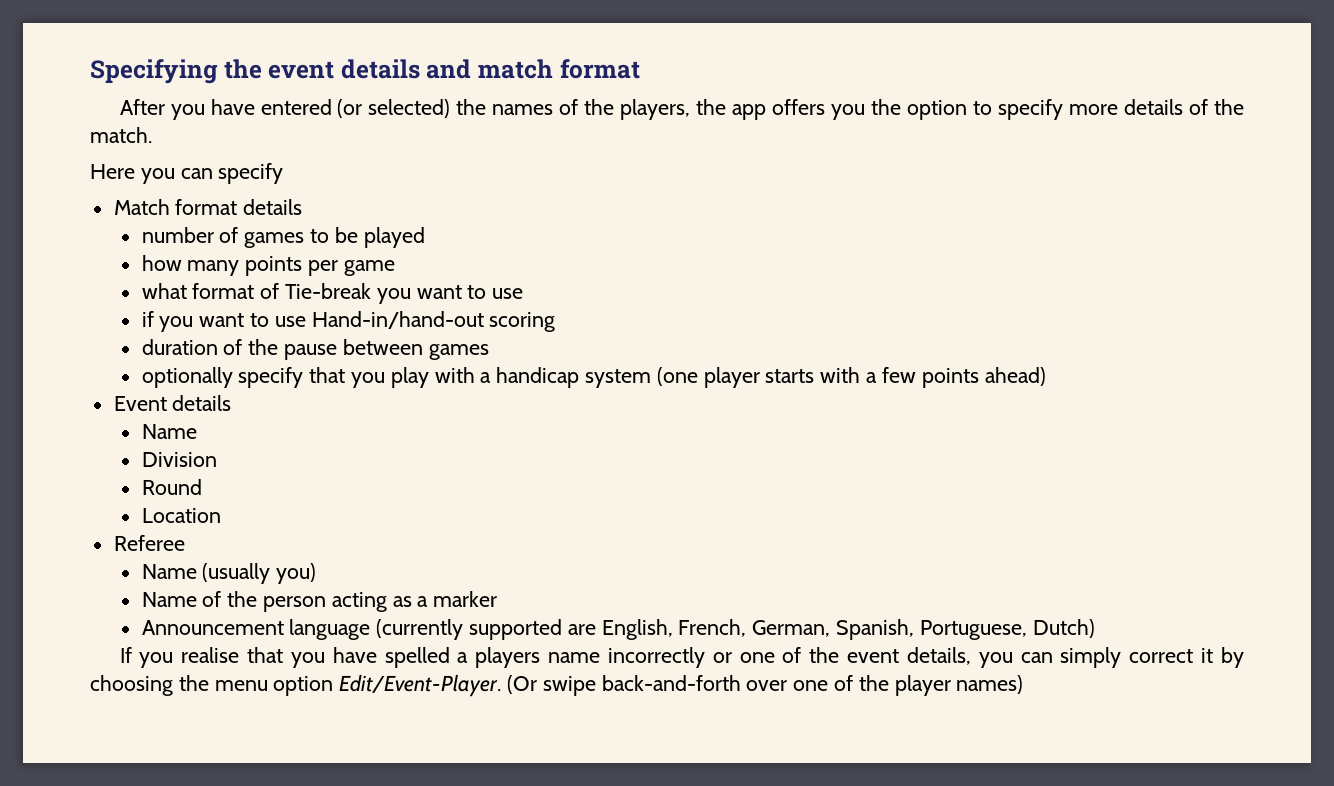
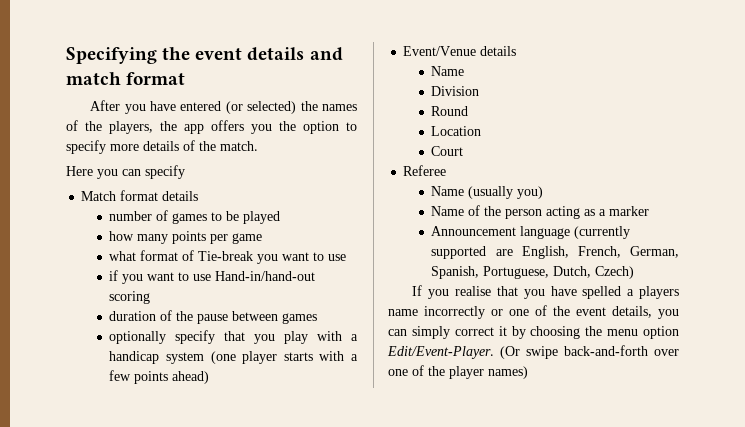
- Event details
+ Event/Venue details
+ Court
- Announcement language (currently supported are English, French, German, Spanish, Portuguese, Dutch)
+ Announcement language (currently supported are English, French, German, Spanish, Portuguese, Dutch, Czech)

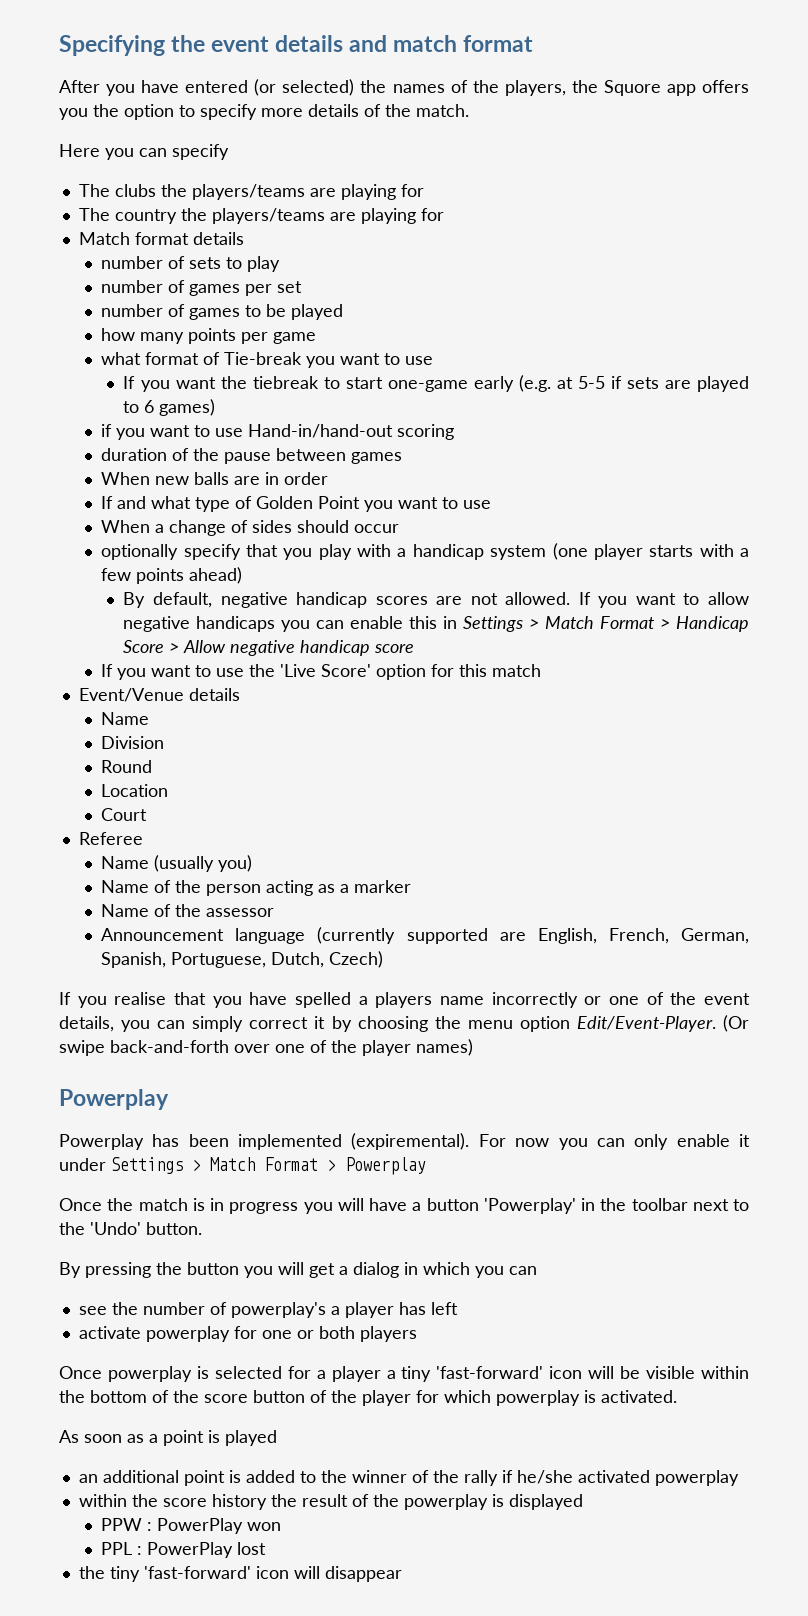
- After you have entered (or selected) the names of the players, the app offers you the option to specify more details of the match.
+ After you have entered (or selected) the names of the players, the Squore app offers you the option to specify more details of the match.
+ The clubs the players/teams are playing for
+ The country the players/teams are playing for
  Match format details
+ number of sets to play
+ number of games per set
+ If you want the tiebreak to start one-game early (e.g. at 5-5 if sets are played to 6 games)
+ When new balls are in order
+ If and what type of Golden Point you want to use
+ When a change of sides should occur
+ By default, negative handicap scores are not allowed. If you want to allow negative handicaps you can enable this in Settings > Match Format > Handicap Score > Allow negative handicap score
+ If you want to use the 'Live Score' option for this match
+ Name of the assessor
  (Or swipe back-and-forth over one of the player names)
+ Powerplay
+ Powerplay has been implemented (expiremental). For now you can only enable it under Settings > Match Format > Powerplay
+ Once the match is in progress you will have a button 'Powerplay' in the toolbar next to the 'Undo' button.
+ By pressing the button you will get a dialog in which you can
+ see the number of powerplay's a player has left
+ activate powerplay for one or both players
+ Once powerplay is selected for a player a tiny 'fast-forward' icon will be visible within the bottom of the score button of the player for which powerplay is activated.
+ As soon as a point is played
+ an additional point is added to the winner of the rally if he/she activated powerplay
+ within the score history the result of the powerplay is displayed
+ PPW : PowerPlay won
+ PPL : PowerPlay lost
+ the tiny 'fast-forward' icon will disappear

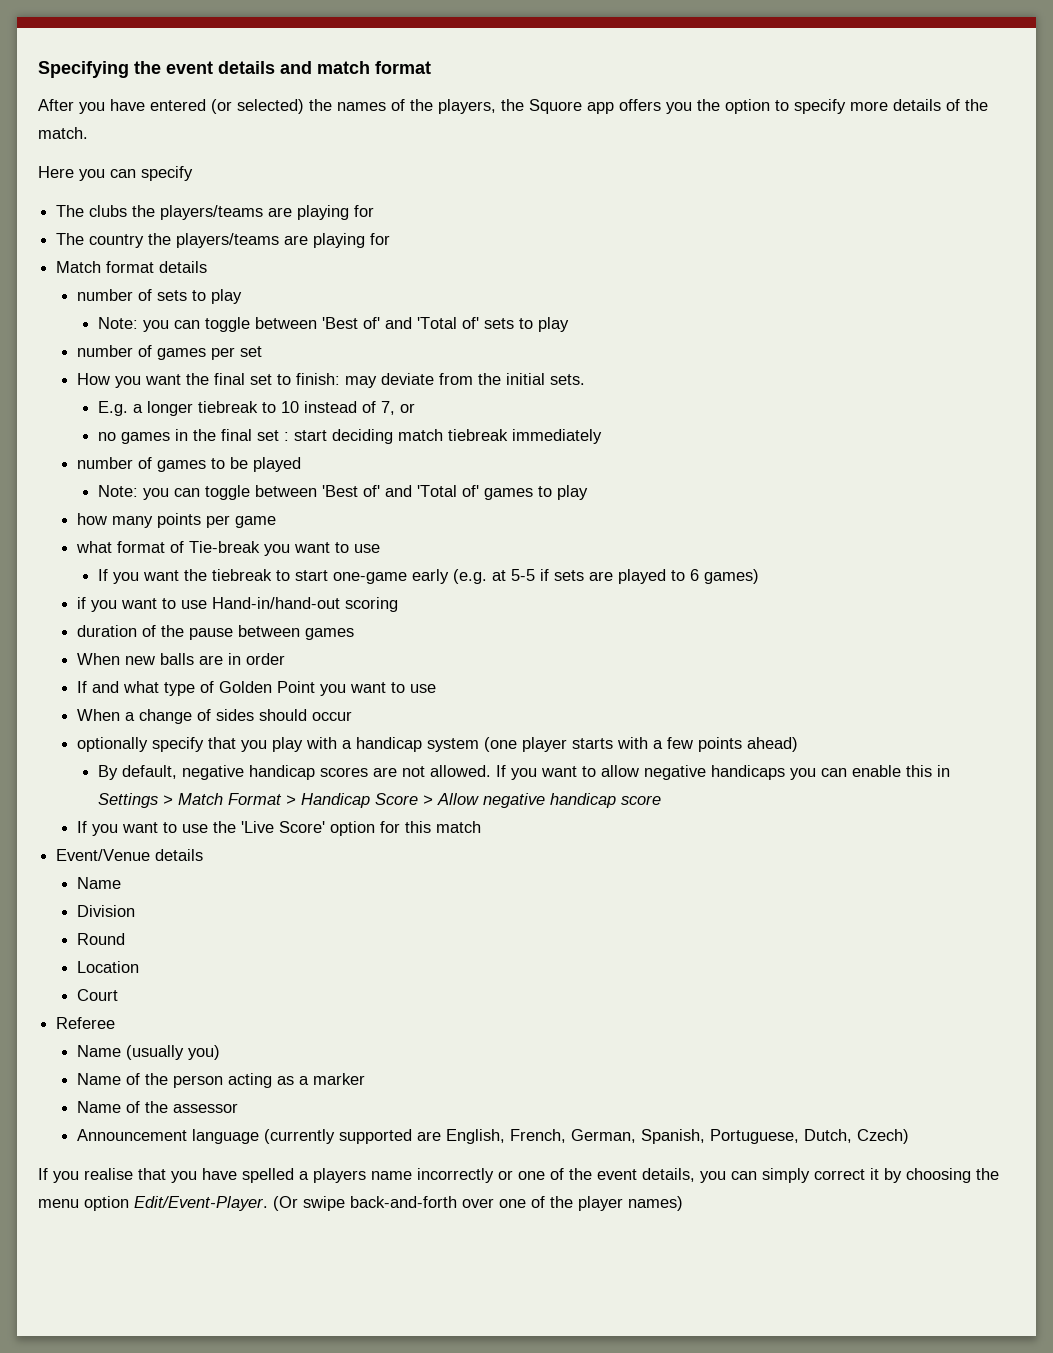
+ Note: you can toggle between 'Best of' and 'Total of' sets to play
+ How you want the final set to finish: may deviate from the initial sets.
+ E.g. a longer tiebreak to 10 instead of 7, or
+ no games in the final set : start deciding match tiebreak immediately
+ Note: you can toggle between 'Best of' and 'Total of' games to play
  (Or swipe back-and-forth over one of the player names)
- Powerplay
- Powerplay has been implemented (expiremental). For now you can only enable it under Settings > Match Format > Powerplay
- Once the match is in progress you will have a button 'Powerplay' in the toolbar next to the 'Undo' button.
- By pressing the button you will get a dialog in which you can
- see the number of powerplay's a player has left
- activate powerplay for one or both players
- Once powerplay is selected for a player a tiny 'fast-forward' icon will be visible within the bottom of the score button of the player for which powerplay is activated.
- As soon as a point is played
- an additional point is added to the winner of the rally if he/she activated powerplay
- within the score history the result of the powerplay is displayed
- PPW : PowerPlay won
- PPL : PowerPlay lost
- the tiny 'fast-forward' icon will disappear

